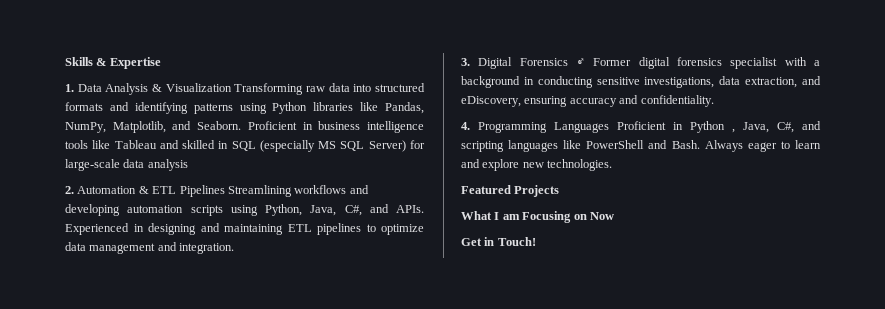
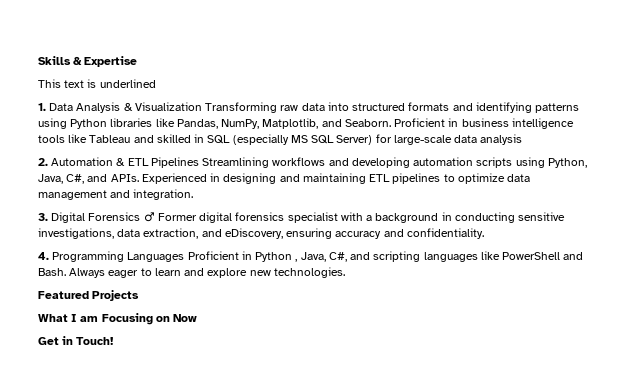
+ This text is underlined

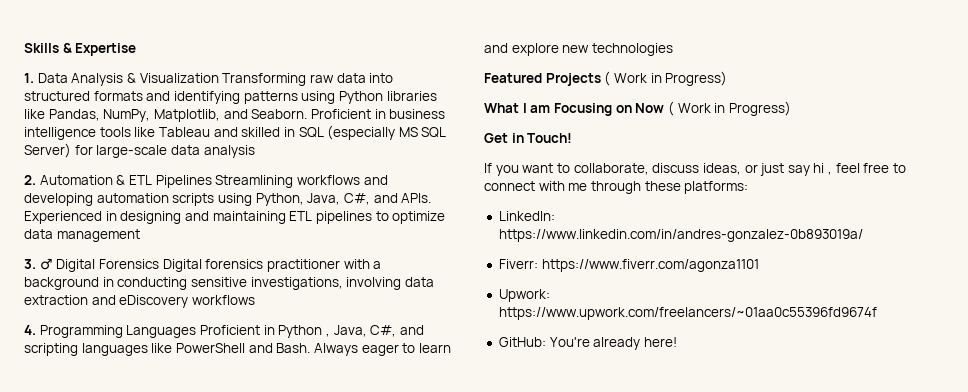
- This text is underlined
- Experienced in designing and maintaining ETL pipelines to optimize data management and integration.
+ Experienced in designing and maintaining ETL pipelines to optimize data management
- 3. Digital Forensics ♂ Former digital forensics specialist with a background in conducting sensitive investigations, data extraction, and eDiscovery, ensuring accuracy and confidentiality.
+ 3. ♂ Digital Forensics Digital forensics practitioner with a background in conducting sensitive investigations, involving data extraction and eDiscovery workflows
- Always eager to learn and explore new technologies.
+ Always eager to learn and explore new technologies
- Featured Projects
+ Featured Projects ( Work in Progress)
- What I am Focusing on Now
+ What I am Focusing on Now ( Work in Progress)
+ If you want to collaborate, discuss ideas, or just say hi , feel free to connect with me through these platforms:
+ LinkedIn: https://www.linkedin.com/in/andres-gonzalez-0b893019a/
+ Fiverr: https://www.fiverr.com/agonza1101
+ Upwork: https://www.upwork.com/freelancers/~01aa0c55396fd9674f
+ GitHub: You're already here!

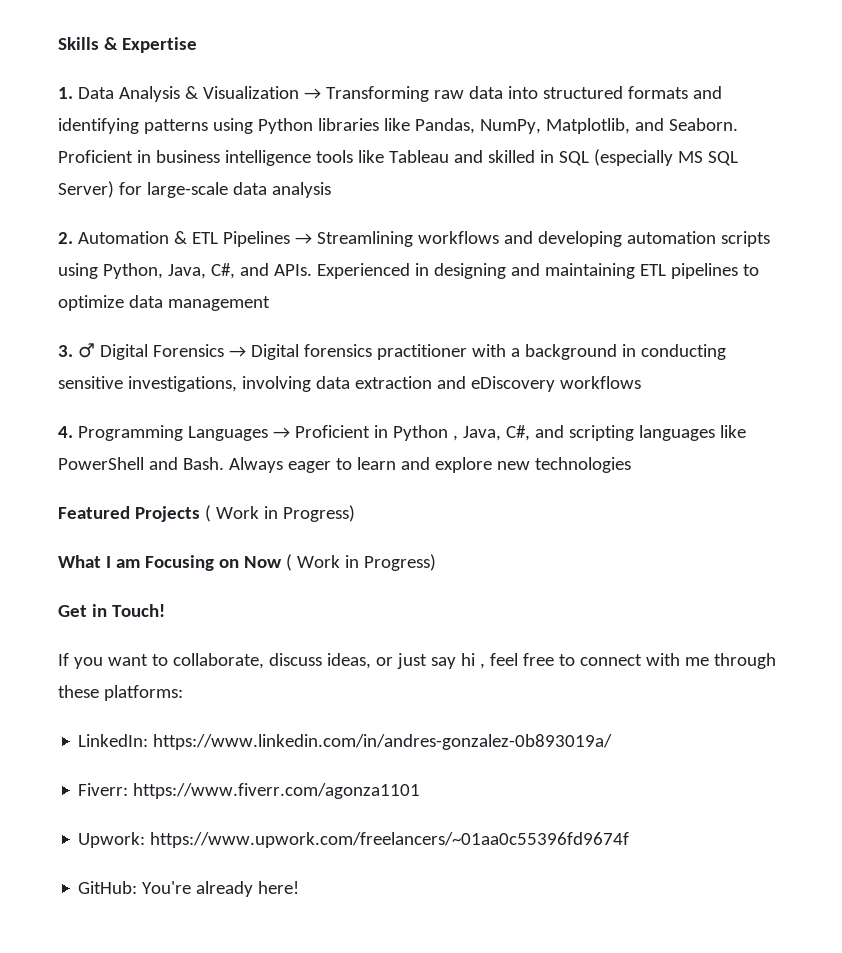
- 1. Data Analysis & Visualization Transforming raw data into structured formats and identifying patterns using Python libraries like Pandas, NumPy, Matplotlib, and Seaborn.
+ 1. Data Analysis & Visualization → Transforming raw data into structured formats and identifying patterns using Python libraries like Pandas, NumPy, Matplotlib, and Seaborn.
- 2. Automation & ETL Pipelines Streamlining workflows and developing automation scripts using Python, Java, C#, and APIs.
+ 2. Automation & ETL Pipelines → Streamlining workflows and developing automation scripts using Python, Java, C#, and APIs.
- 3. ♂ Digital Forensics Digital forensics practitioner with a background in conducting sensitive investigations, involving data extraction and eDiscovery workflows
+ 3. ♂ Digital Forensics → Digital forensics practitioner with a background in conducting sensitive investigations, involving data extraction and eDiscovery workflows
- 4. Programming Languages Proficient in Python , Java, C#, and scripting languages like PowerShell and Bash.
+ 4. Programming Languages → Proficient in Python , Java, C#, and scripting languages like PowerShell and Bash.

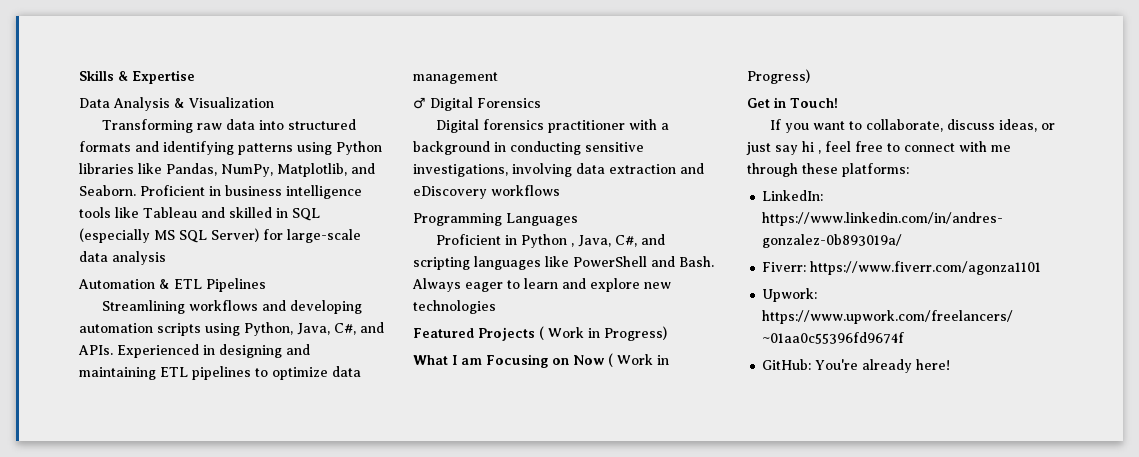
- 1. Data Analysis & Visualization → Transforming raw data into structured formats and identifying patterns using Python libraries like Pandas, NumPy, Matplotlib, and Seaborn.
+ Data Analysis & Visualization
+ Transforming raw data into structured formats and identifying patterns using Python libraries like Pandas, NumPy, Matplotlib, and Seaborn.
- 2. Automation & ETL Pipelines → Streamlining workflows and developing automation scripts using Python, Java, C#, and APIs.
+ Automation & ETL Pipelines
+ Streamlining workflows and developing automation scripts using Python, Java, C#, and APIs.
- 3. ♂ Digital Forensics → Digital forensics practitioner with a background in conducting sensitive investigations, involving data extraction and eDiscovery workflows
+ ♂ Digital Forensics
+ Digital forensics practitioner with a background in conducting sensitive investigations, involving data extraction and eDiscovery workflows
- 4. Programming Languages → Proficient in Python , Java, C#, and scripting languages like PowerShell and Bash.
+ Programming Languages
+ Proficient in Python , Java, C#, and scripting languages like PowerShell and Bash.

